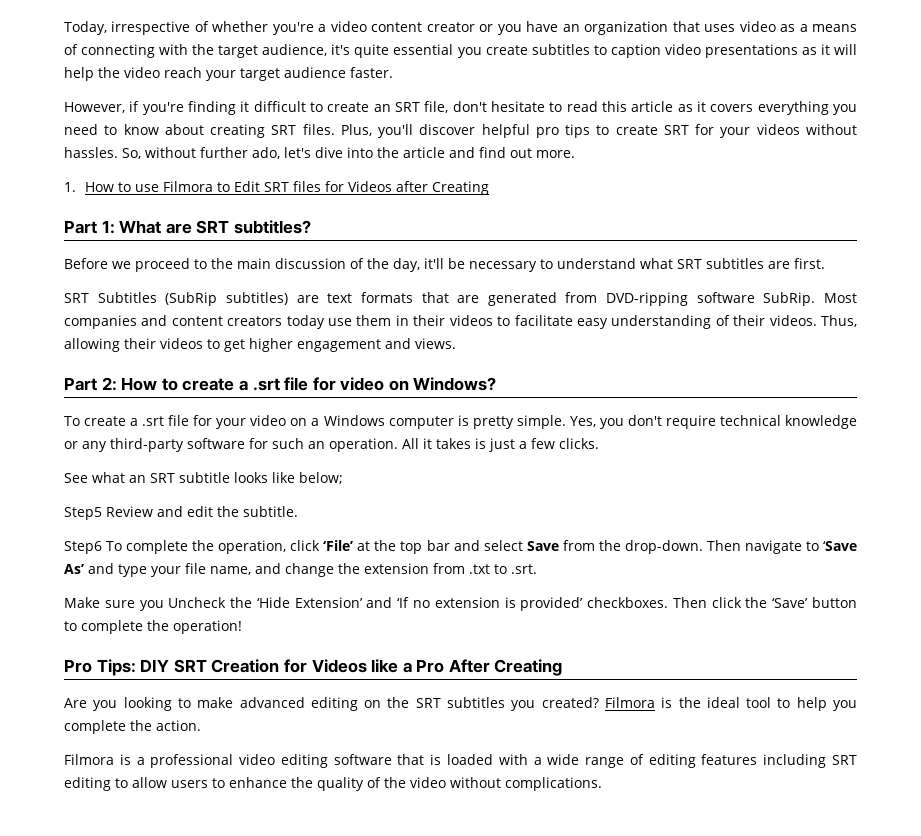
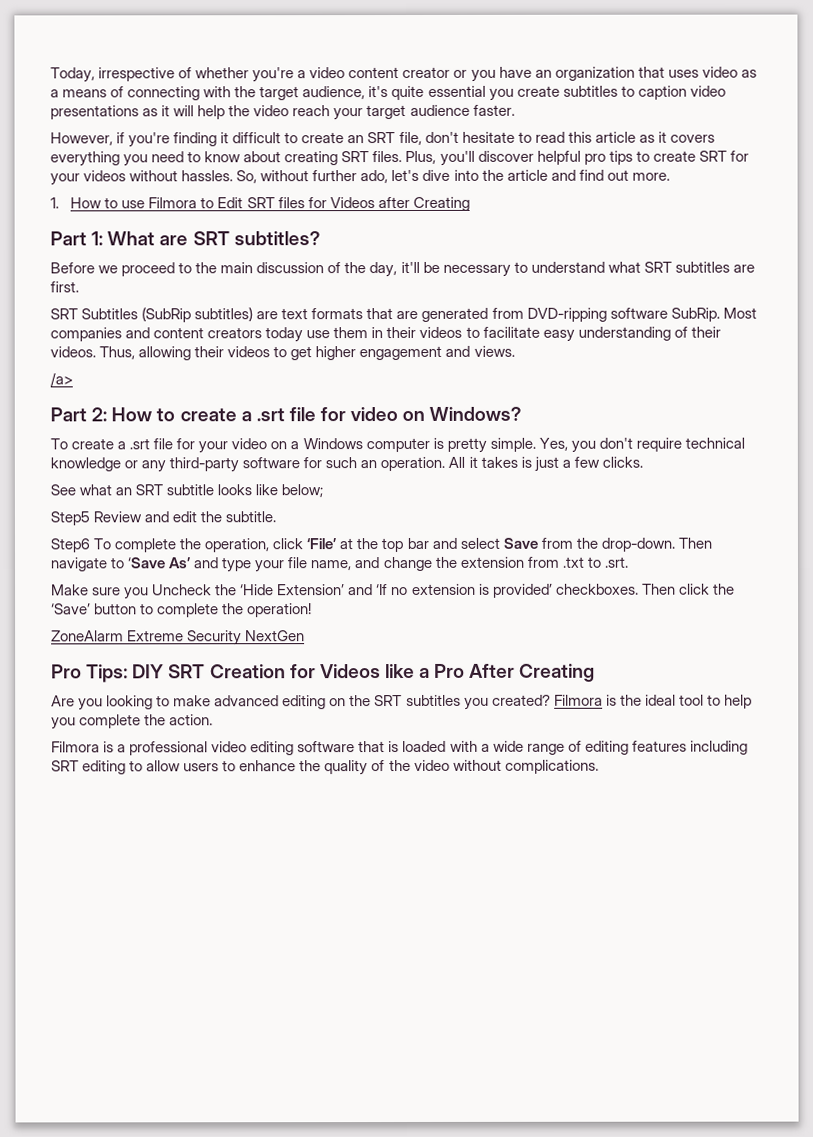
+ /a>
+ ZoneAlarm Extreme Security NextGen

